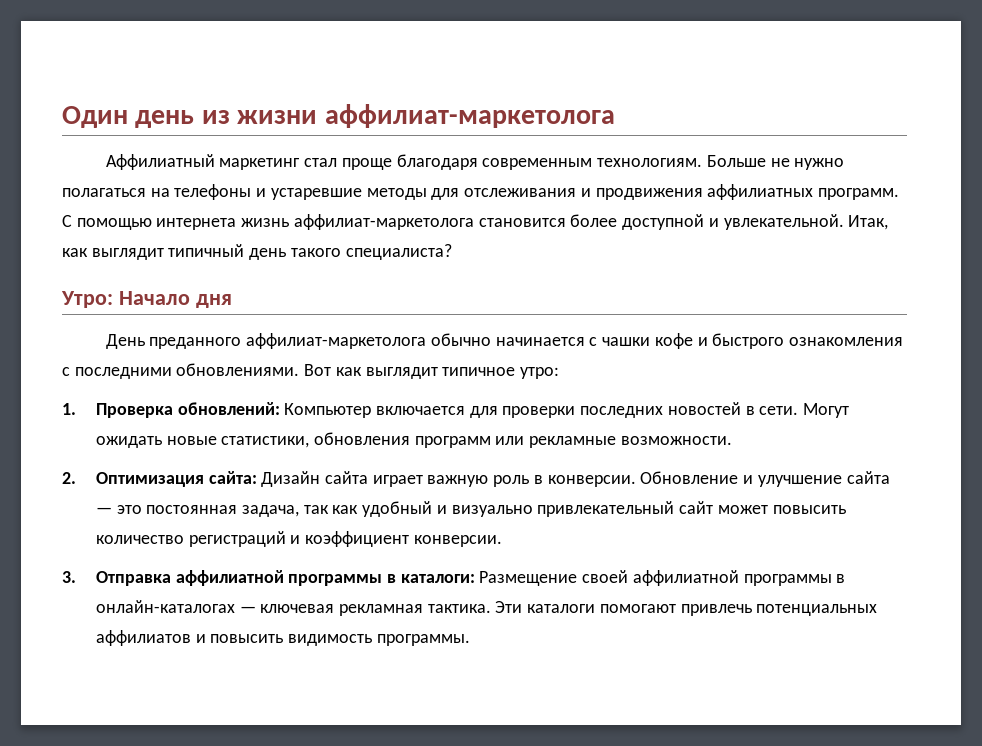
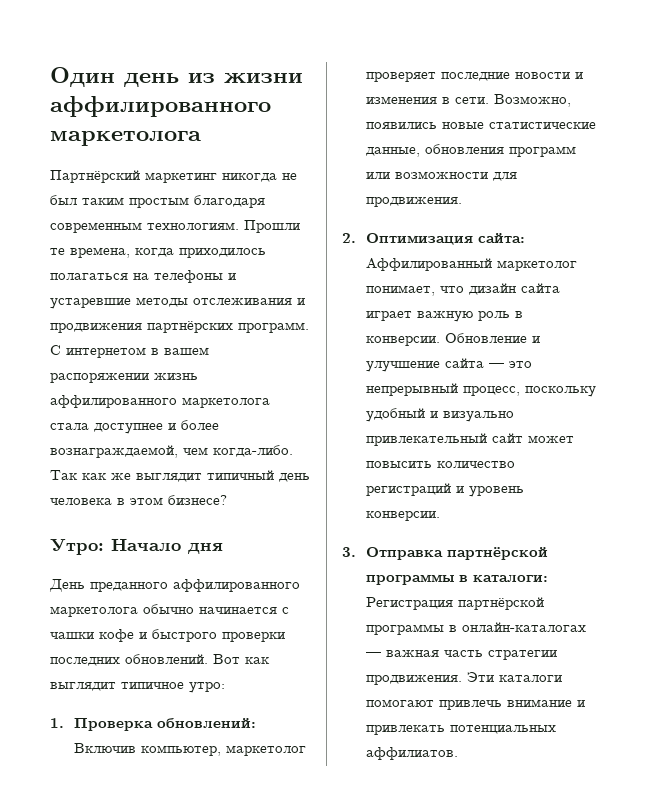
- Один день из жизни аффилиат-маркетолога
- Аффилиатный маркетинг стал проще благодаря современным технологиям. Больше не нужно полагаться на телефоны и устаревшие методы для отслеживания и продвижения аффилиатных программ.
+ Один день из жизни аффилированного маркетолога
+ Партнёрский маркетинг никогда не был таким простым благодаря современным технологиям. Прошли те времена, когда приходилось полагаться на телефоны и устаревшие методы отслеживания и продвижения партнёрских программ.
- С помощью интернета жизнь аффилиат-маркетолога становится более доступной и увлекательной. Итак, как выглядит типичный день такого специалиста?
+ С интернетом в вашем распоряжении жизнь аффилированного маркетолога стала доступнее и более вознаграждаемой, чем когда-либо. Так как же выглядит типичный день человека в этом бизнесе?
- День преданного аффилиат-маркетолога обычно начинается с чашки кофе и быстрого ознакомления с последними обновлениями.
+ День преданного аффилированного маркетолога обычно начинается с чашки кофе и быстрого проверки последних обновлений.
- 1. Проверка обновлений: Компьютер включается для проверки последних новостей в сети. Могут ожидать новые статистики, обновления программ или рекламные возможности.
- 2. Оптимизация сайта: Дизайн сайта играет важную роль в конверсии.
+ 1. Проверка обновлений: Включив компьютер, маркетолог проверяет последние новости и изменения в сети. Возможно, появились новые статистические данные, обновления программ или возможности для продвижения.
+ 2. Оптимизация сайта: Аффилированный маркетолог понимает, что дизайн сайта играет важную роль в конверсии.
- Обновление и улучшение сайта — это постоянная задача, так как удобный и визуально привлекательный сайт может повысить количество регистраций и коэффициент конверсии.
+ Обновление и улучшение сайта — это непрерывный процесс, поскольку удобный и визуально привлекательный сайт может повысить количество регистраций и уровень конверсии.
- 3. Отправка аффилиатной программы в каталоги: Размещение своей аффилиатной программы в онлайн-каталогах — ключевая рекламная тактика. Эти каталоги помогают привлечь потенциальных аффилиатов и повысить видимость программы.
+ 3. Отправка партнёрской программы в каталоги: Регистрация партнёрской программы в онлайн-каталогах — важная часть стратегии продвижения. Эти каталоги помогают привлечь внимание и привлекать потенциальных аффилиатов.

